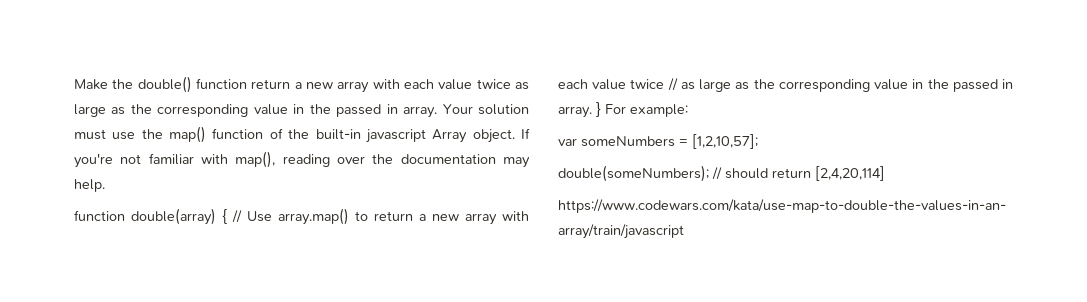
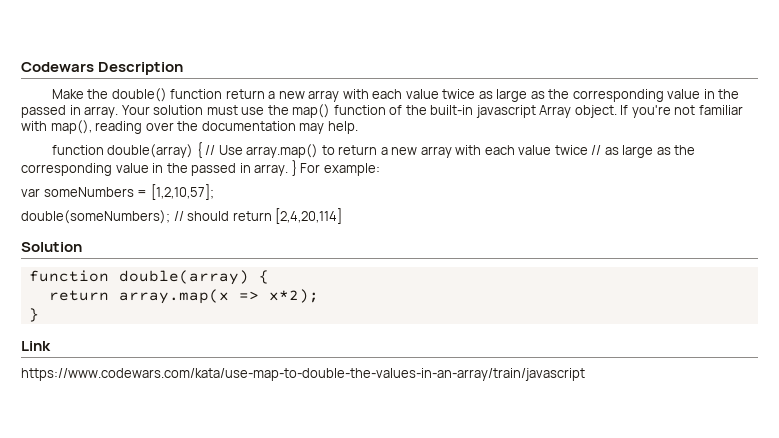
+ Codewars Description
+ Solution
+ function double(array) {
+ return array.map(x => x*2);
+ }
+ Link

